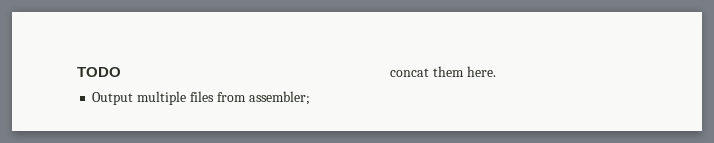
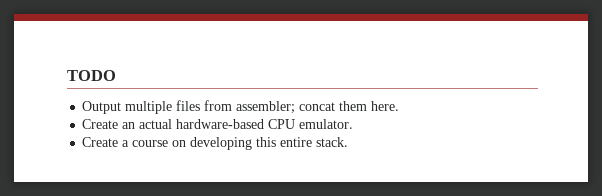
+ Create an actual hardware-based CPU emulator.
+ Create a course on developing this entire stack.

